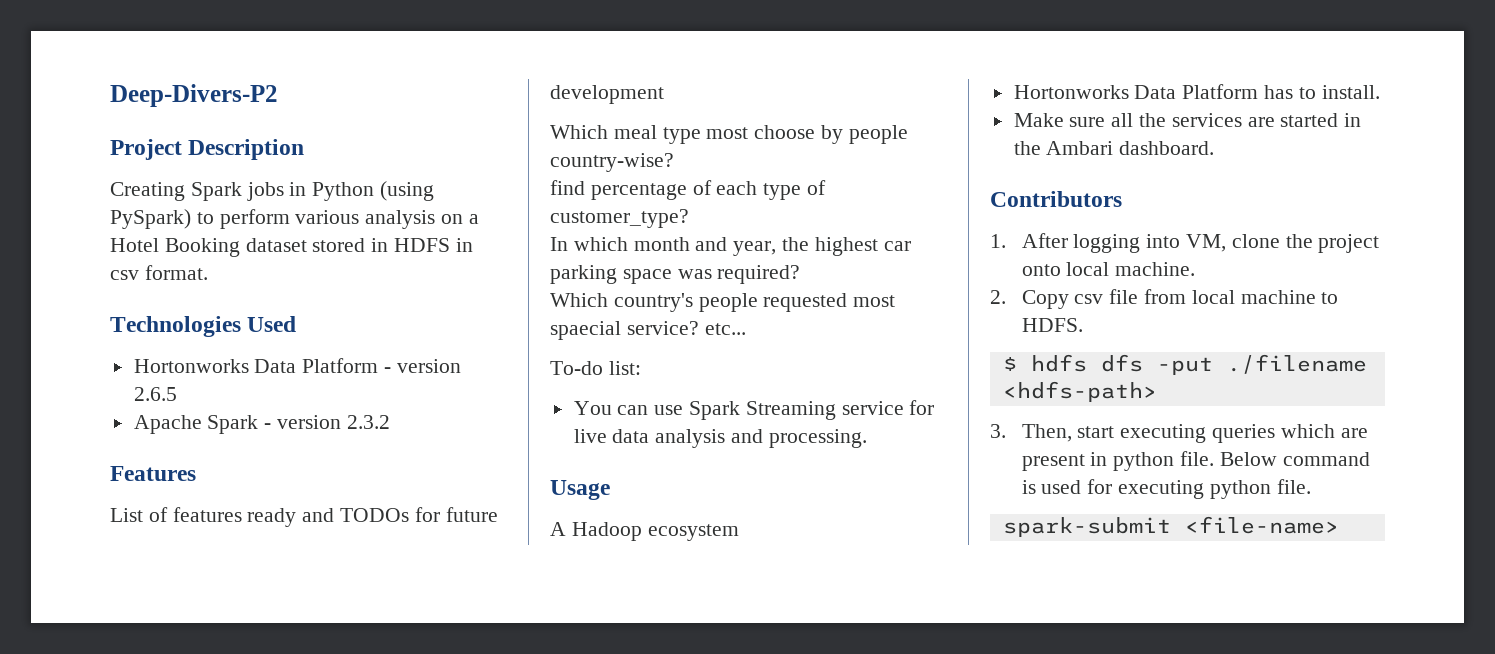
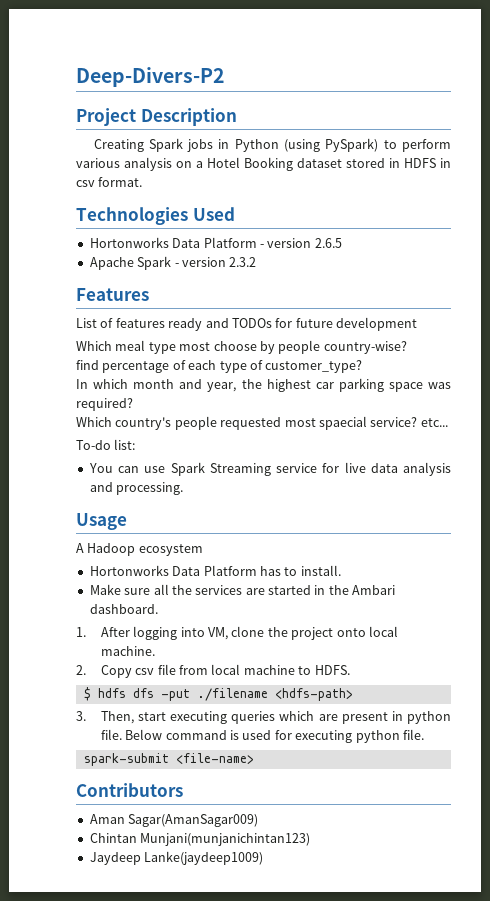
- Contributors
+ Contributors
+ Aman Sagar(AmanSagar009)
+ Chintan Munjani(munjanichintan123)
+ Jaydeep Lanke(jaydeep1009)

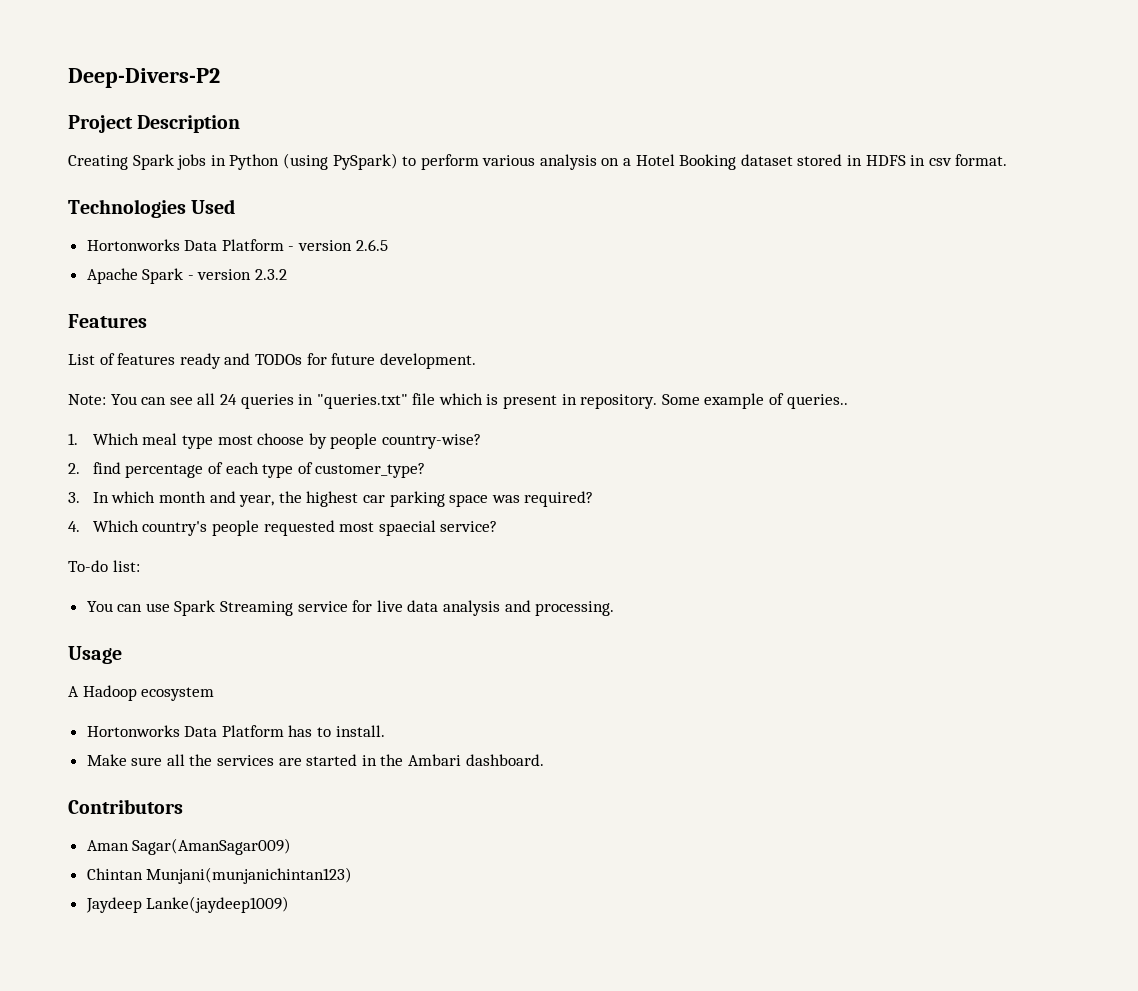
- List of features ready and TODOs for future development
- Which meal type most choose by people country-wise?
+ List of features ready and TODOs for future development.
+ Note: You can see all 24 queries in "queries.txt" file which is present in repository. Some example of queries..
+ 1. Which meal type most choose by people country-wise?
- find percentage of each type of customer_type?
+ 2. find percentage of each type of customer_type?
- In which month and year, the highest car parking space was required?
+ 3. In which month and year, the highest car parking space was required?
- Which country's people requested most spaecial service? etc...
+ 4. Which country's people requested most spaecial service?
- 1. After logging into VM, clone the project onto local machine.
- 2. Copy csv file from local machine to HDFS.
- $ hdfs dfs -put ./filename <hdfs-path>
- 3. Then, start executing queries which are present in python file. Below command is used for executing python file.
- spark-submit <file-name>

